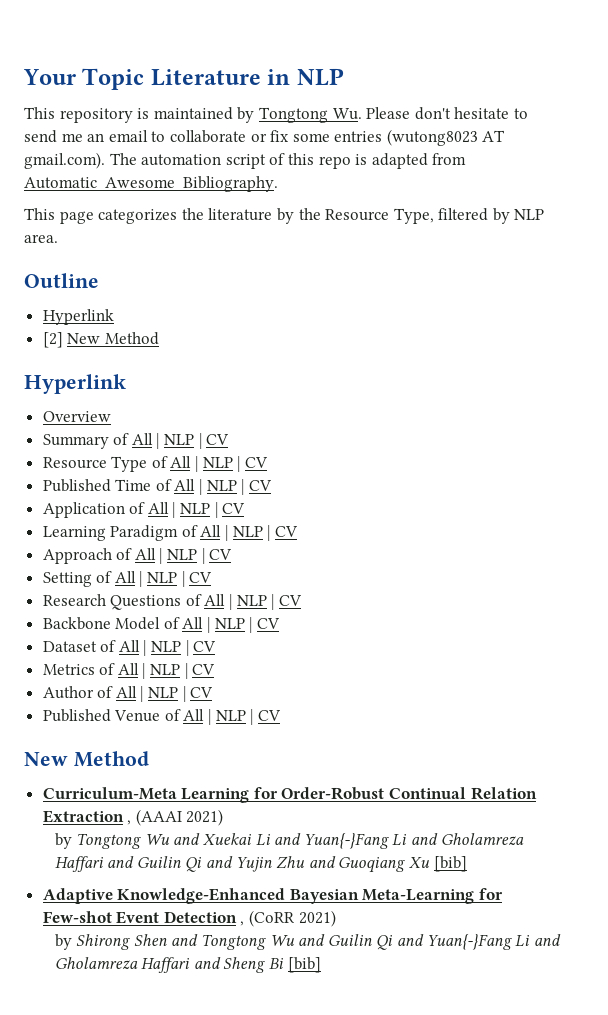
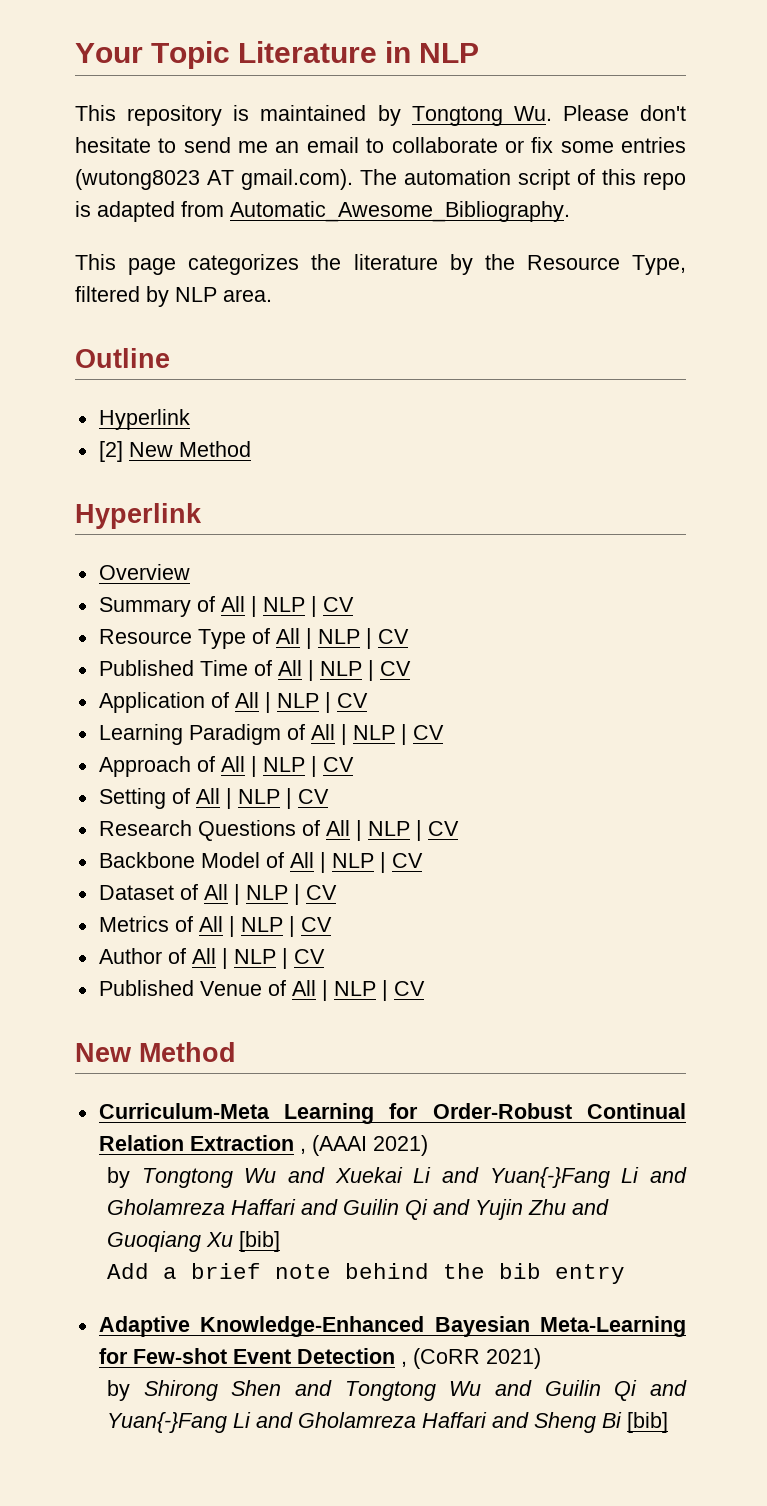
+ Add a brief note behind the bib entry

